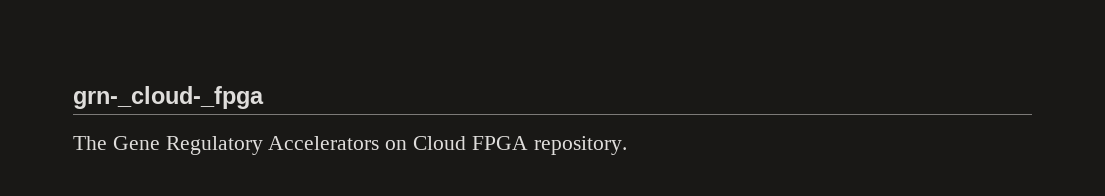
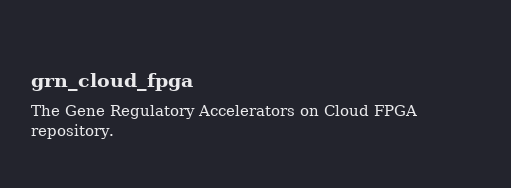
- grn-_cloud-_fpga
+ grn_cloud_fpga

